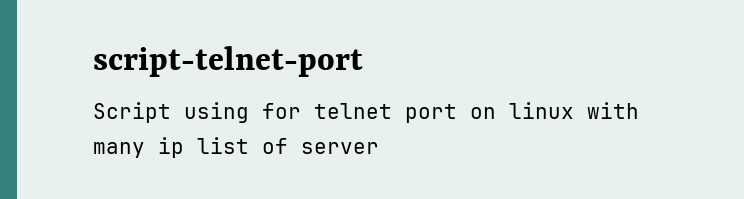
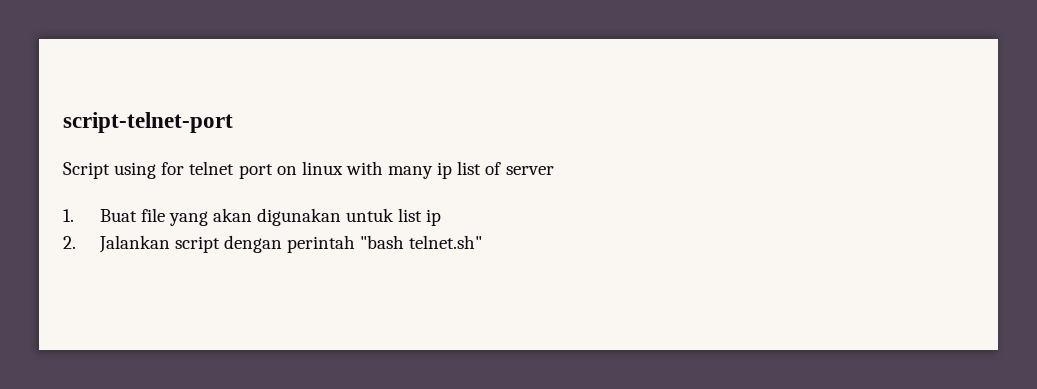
+ 1. Buat file yang akan digunakan untuk list ip
+ 2. Jalankan script dengan perintah "bash telnet.sh"

